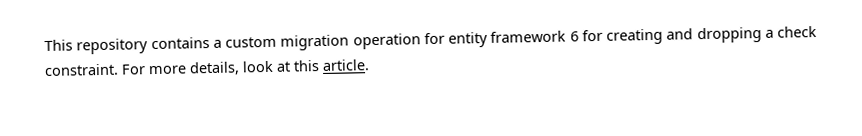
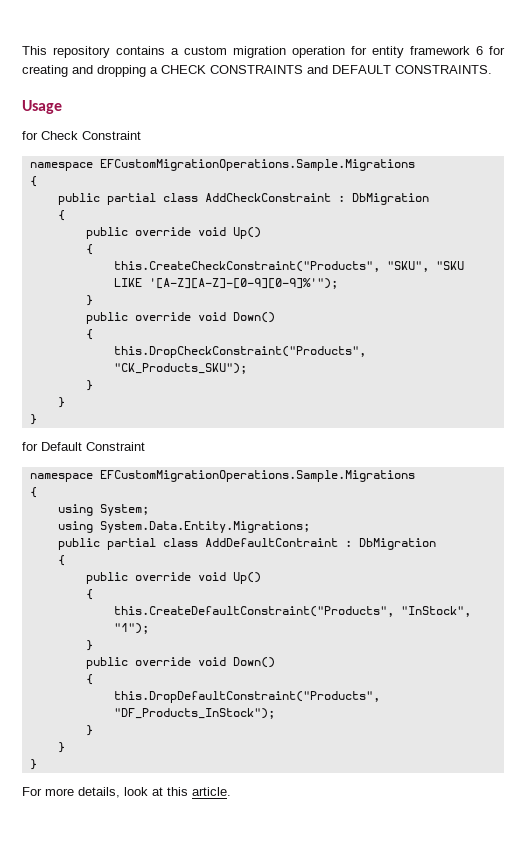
- This repository contains a custom migration operation for entity framework 6 for creating and dropping a check constraint. For more details, look at this article.
+ This repository contains a custom migration operation for entity framework 6 for creating and dropping a CHECK CONSTRAINTS and DEFAULT CONSTRAINTS.
+ Usage
+ for Check Constraint
+ namespace EFCustomMigrationOperations.Sample.Migrations
+ {
+ public partial class AddCheckConstraint : DbMigration
+ {
+ public override void Up()
+ {
+ this.CreateCheckConstraint("Products", "SKU", "SKU LIKE '[A-Z][A-Z]-[0-9][0-9]%'");
+ }
+ public override void Down()
+ {
+ this.DropCheckConstraint("Products", "CK_Products_SKU");
+ }
+ }
+ }
+ for Default Constraint
+ namespace EFCustomMigrationOperations.Sample.Migrations
+ {
+ using System;
+ using System.Data.Entity.Migrations;
+ public partial class AddDefaultContraint : DbMigration
+ {
+ public override void Up()
+ {
+ this.CreateDefaultConstraint("Products", "InStock", "1");
+ }
+ public override void Down()
+ {
+ this.DropDefaultConstraint("Products", "DF_Products_InStock");
+ }
+ }
+ }
+ For more details, look at this article.

